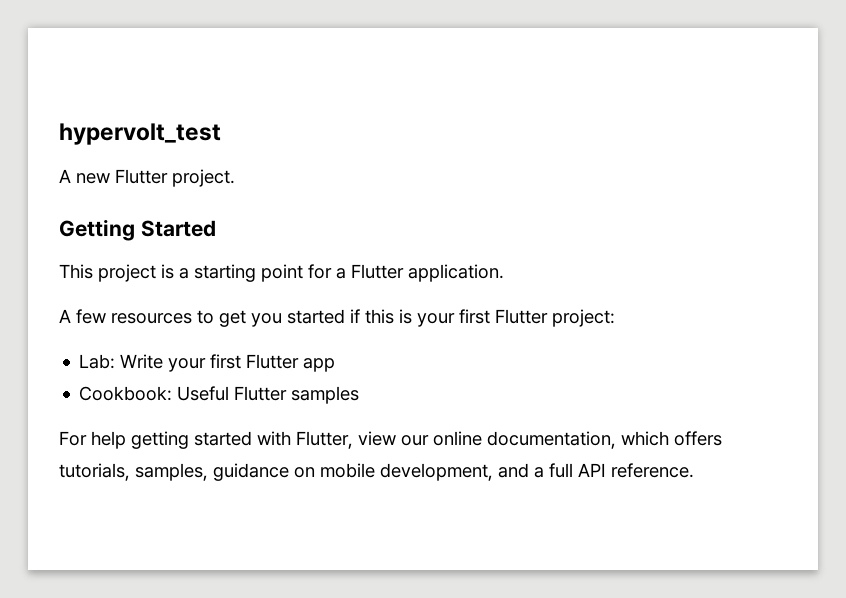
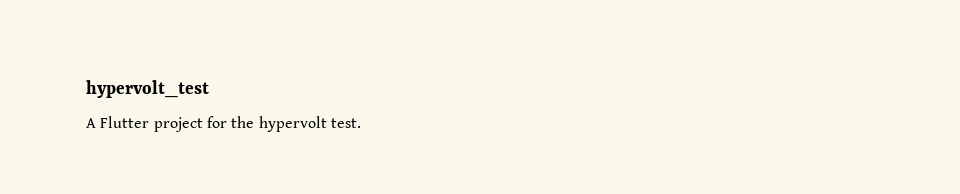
- A new Flutter project.
- Getting Started
- This project is a starting point for a Flutter application.
- A few resources to get you started if this is your first Flutter project:
- Lab: Write your first Flutter app
- Cookbook: Useful Flutter samples
- For help getting started with Flutter, view our online documentation, which offers tutorials, samples, guidance on mobile development, and a full API reference.
+ A Flutter project for the hypervolt test.

